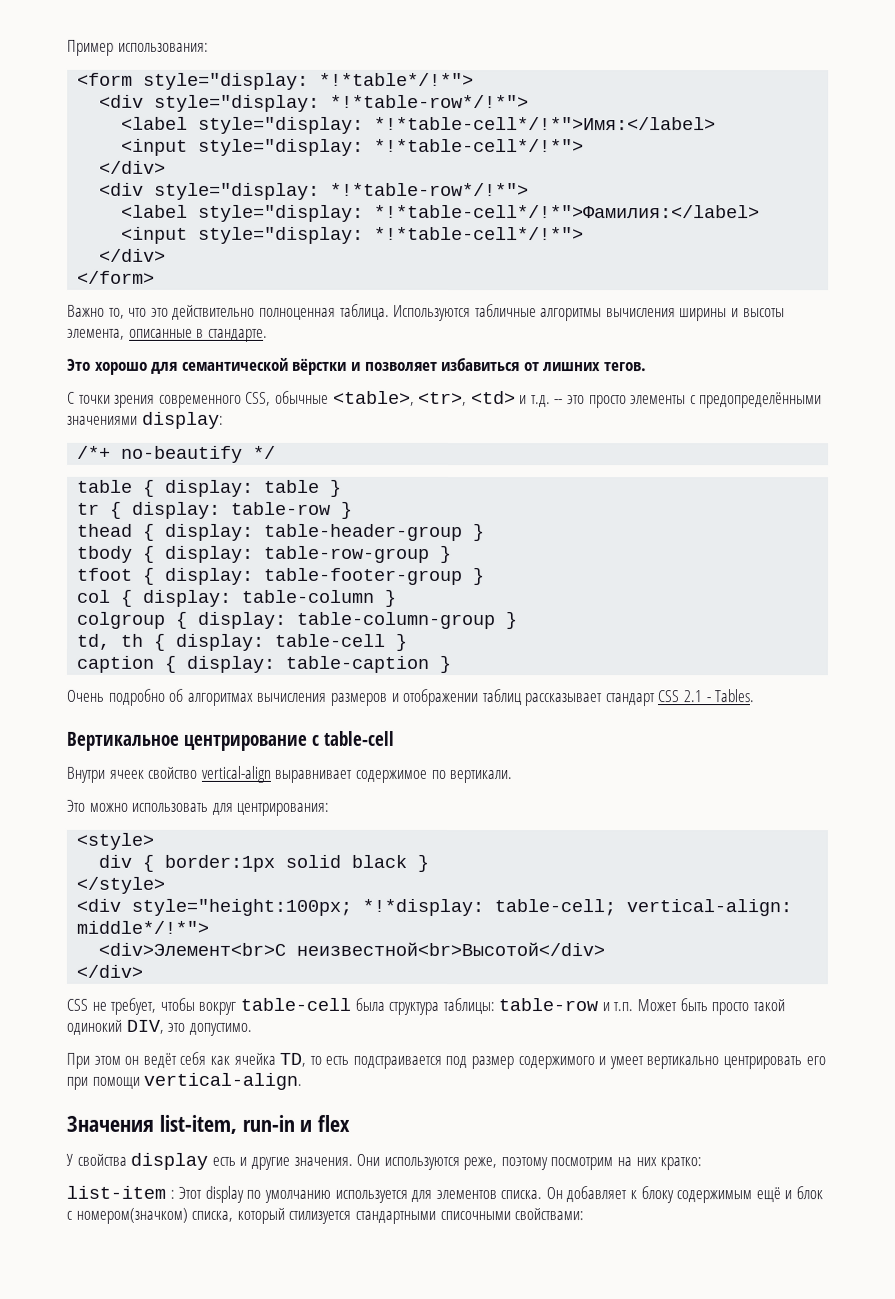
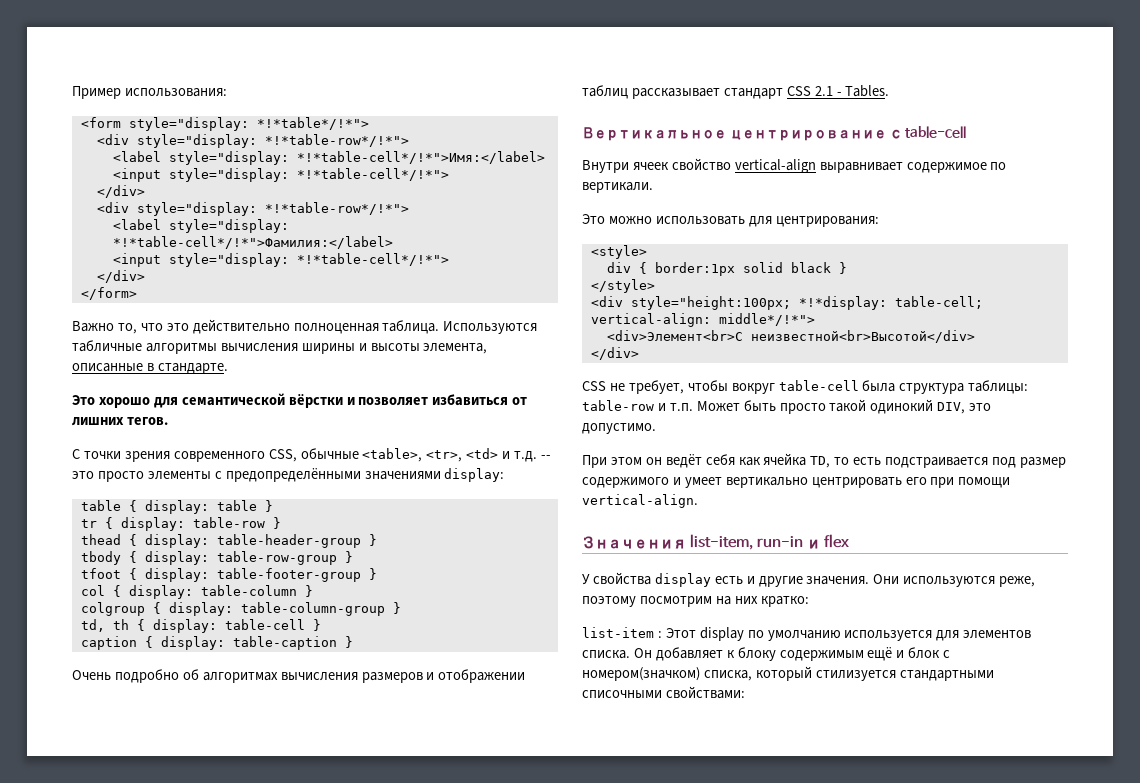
- /*+ no-beautify */

